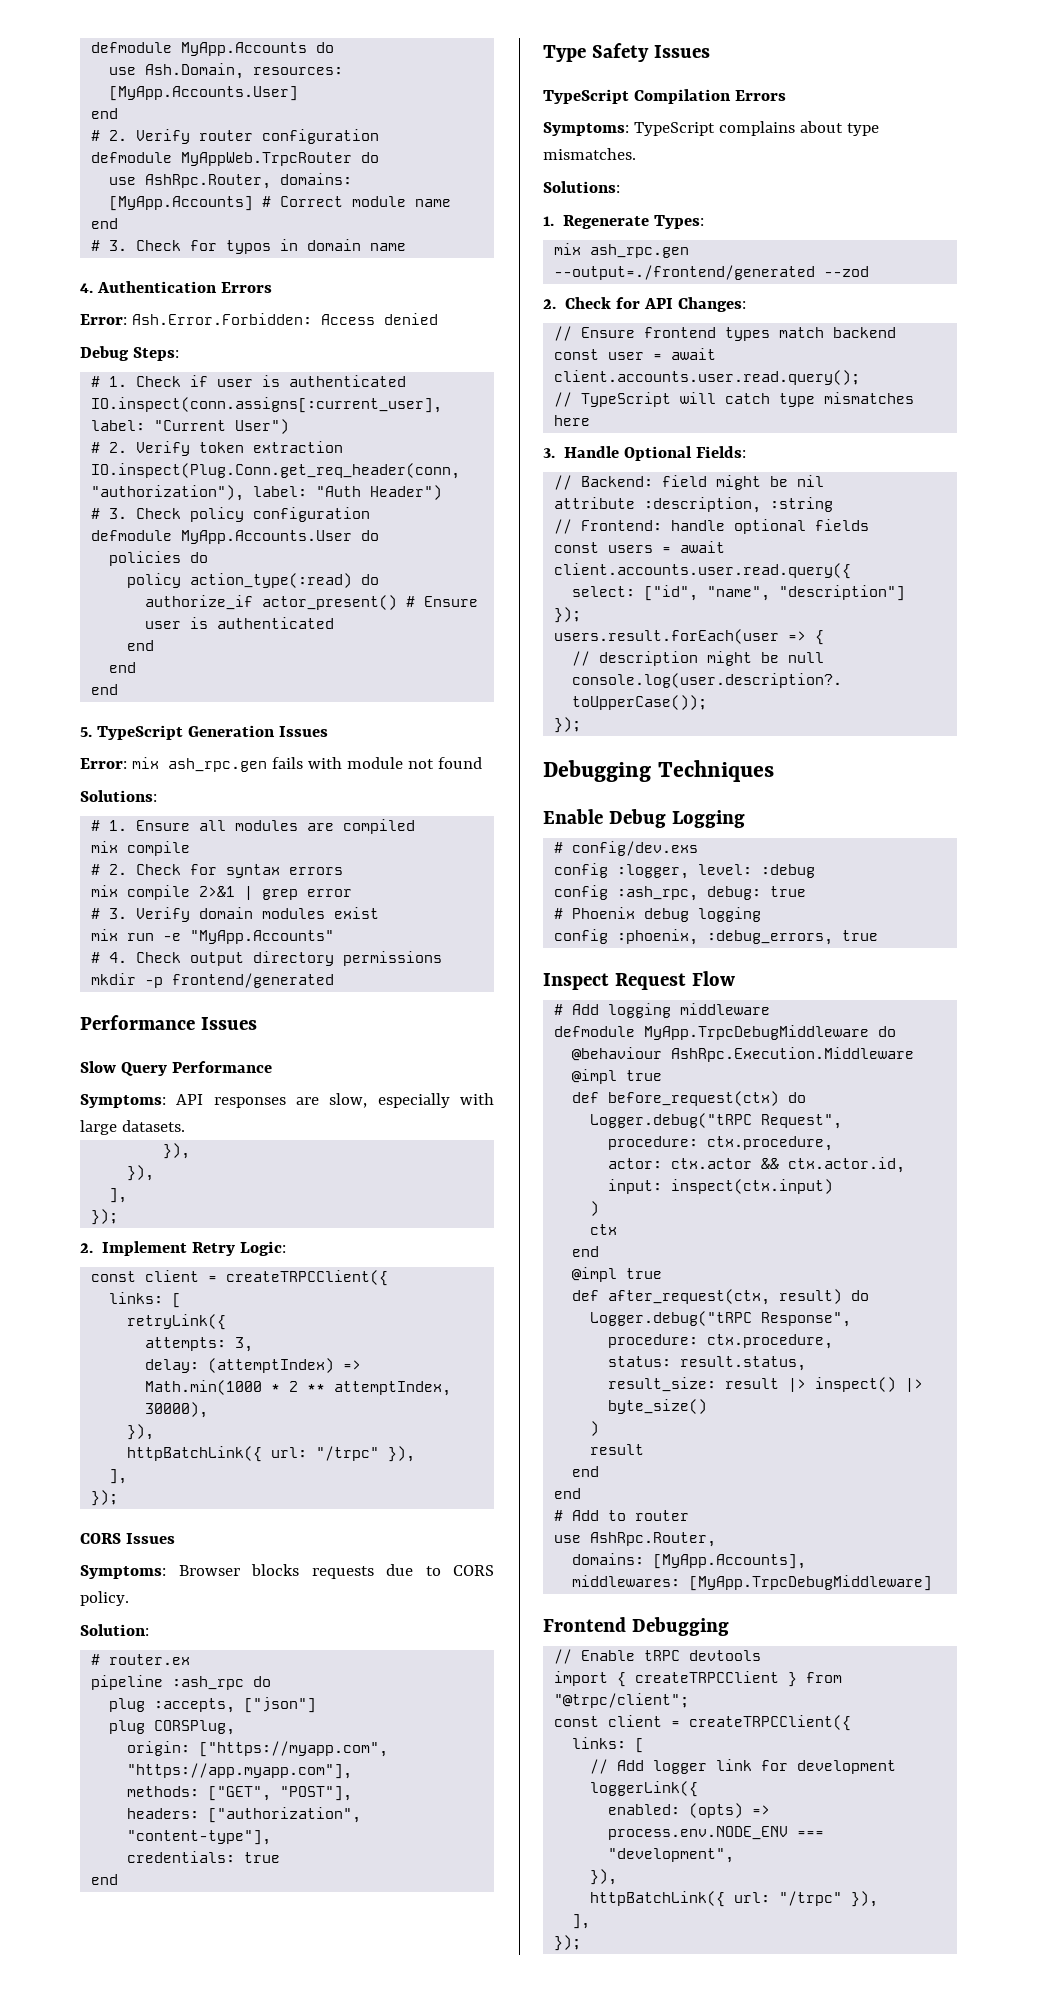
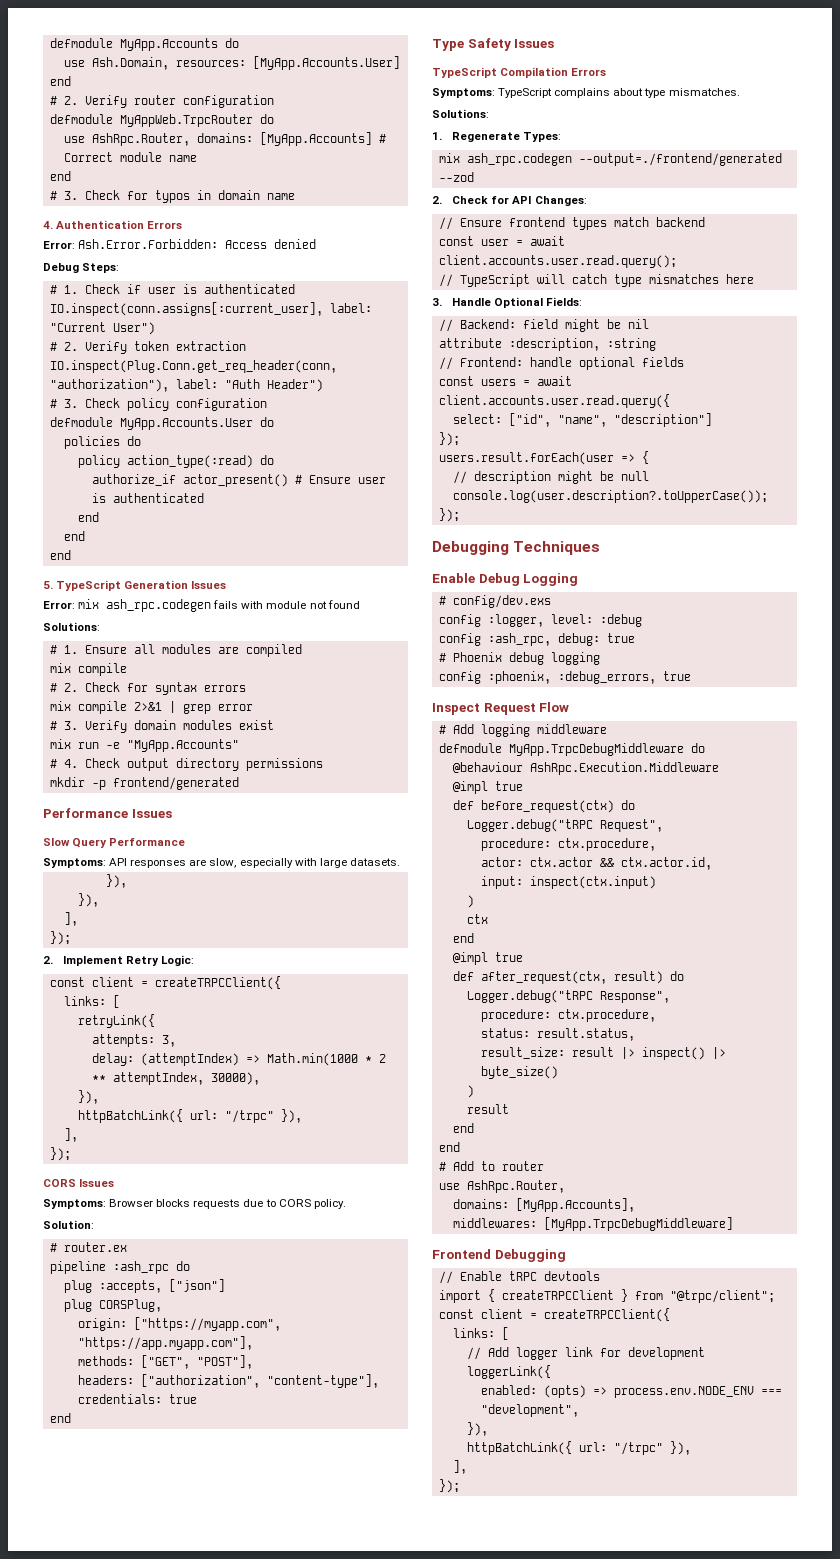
- Error: mix ash_rpc.gen fails with module not found
+ Error: mix ash_rpc.codegen fails with module not found
- mix ash_rpc.gen --output=./frontend/generated --zod
+ mix ash_rpc.codegen --output=./frontend/generated --zod

